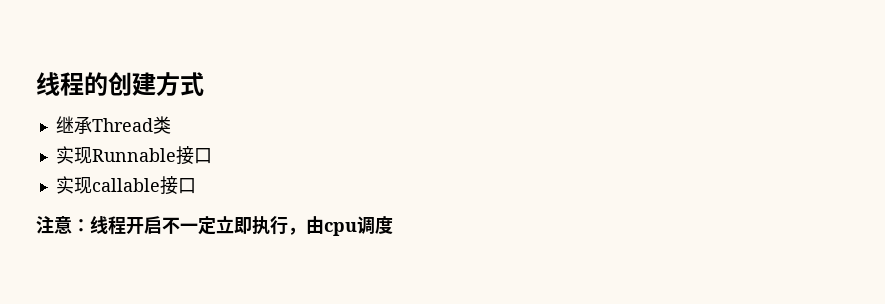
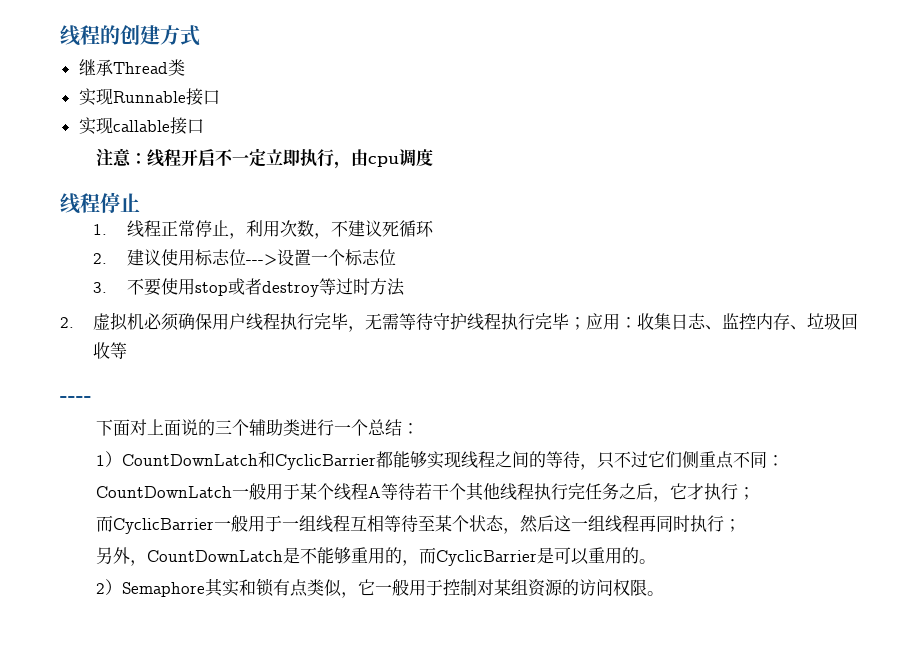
+ 线程停止
+ 1.线程正常停止，利用次数，不建议死循环
+ 2.建议使用标志位--->设置一个标志位
+ 3.不要使用stop或者destroy等过时方法
+ 2.虚拟机必须确保用户线程执行完毕，无需等待守护线程执行完毕；应用：收集日志、监控内存、垃圾回收等
+ ----
+ 下面对上面说的三个辅助类进行一个总结：
+ 1）CountDownLatch和CyclicBarrier都能够实现线程之间的等待，只不过它们侧重点不同：
+ CountDownLatch一般用于某个线程A等待若干个其他线程执行完任务之后，它才执行；
+ 而CyclicBarrier一般用于一组线程互相等待至某个状态，然后这一组线程再同时执行；
+ 另外，CountDownLatch是不能够重用的，而CyclicBarrier是可以重用的。
+ 2）Semaphore其实和锁有点类似，它一般用于控制对某组资源的访问权限。

